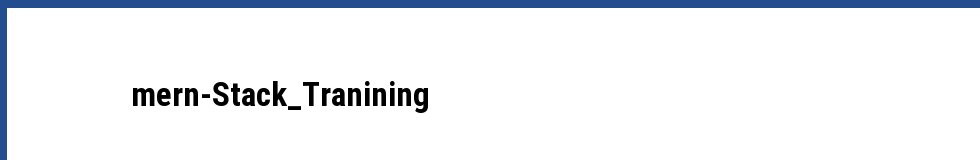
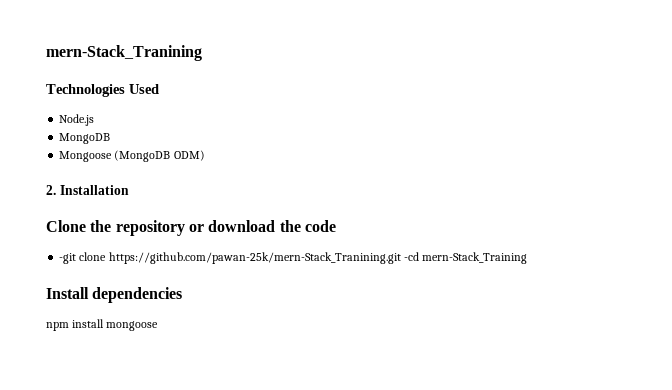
+ Technologies Used
+ Node.js
+ MongoDB
+ Mongoose (MongoDB ODM)
+ 2. Installation
+ Clone the repository or download the code
+ -git clone https://github.com/pawan-25k/mern-Stack_Tranining.git -cd mern-Stack_Training
+ Install dependencies
+ npm install mongoose

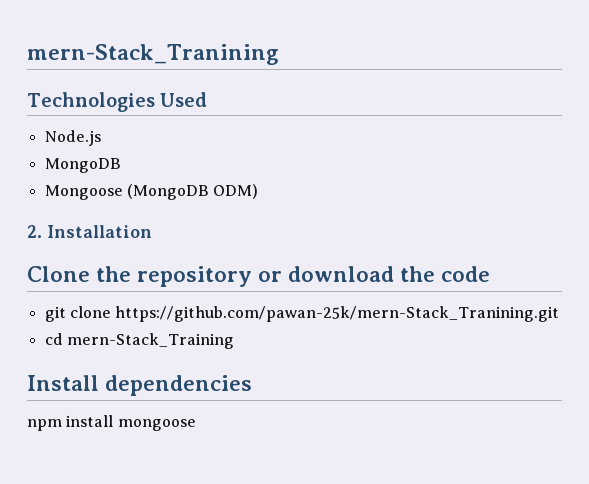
- -git clone https://github.com/pawan-25k/mern-Stack_Tranining.git -cd mern-Stack_Training
+ git clone https://github.com/pawan-25k/mern-Stack_Tranining.git
+ cd mern-Stack_Training

